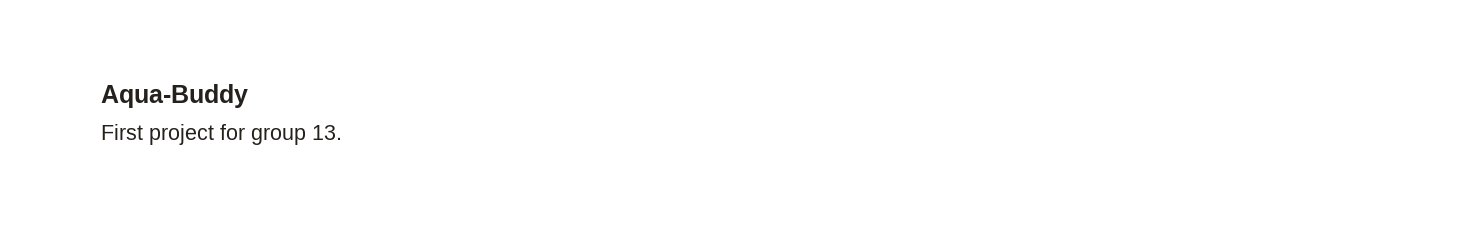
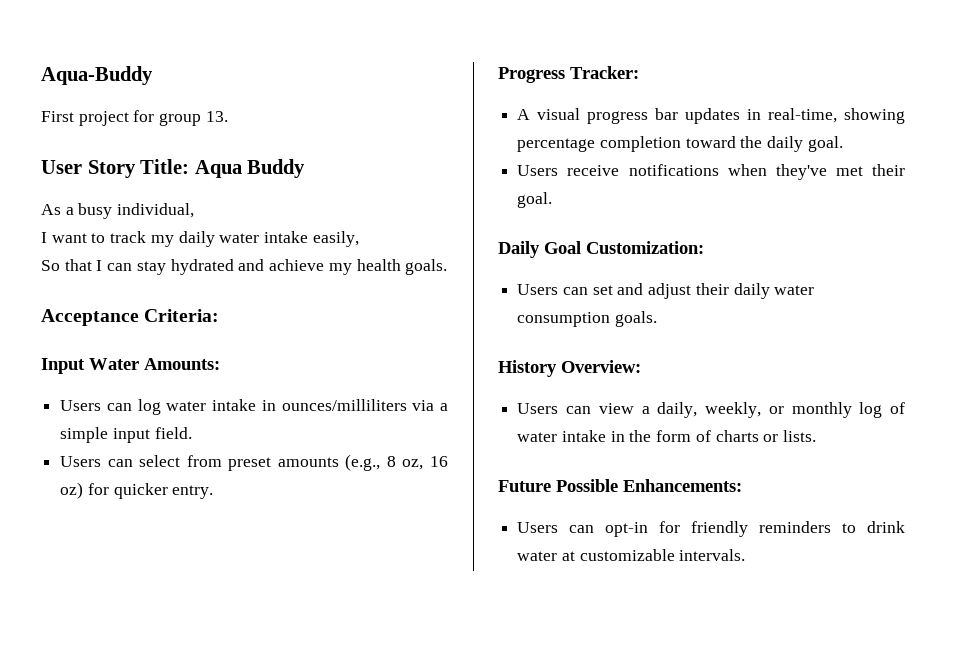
+ User Story Title: Aqua Buddy
+ As a busy individual,
+ I want to track my daily water intake easily,
+ So that I can stay hydrated and achieve my health goals.
+ Acceptance Criteria:
+ Input Water Amounts:
+ Users can log water intake in ounces/milliliters via a simple input field.
+ Users can select from preset amounts (e.g., 8 oz, 16 oz) for quicker entry.
+ Progress Tracker:
+ A visual progress bar updates in real-time, showing percentage completion toward the daily goal.
+ Users receive notifications when they've met their goal.
+ Daily Goal Customization:
+ Users can set and adjust their daily water consumption goals.
+ History Overview:
+ Users can view a daily, weekly, or monthly log of water intake in the form of charts or lists.
+ Future Possible Enhancements:
+ Users can opt-in for friendly reminders to drink water at customizable intervals.

